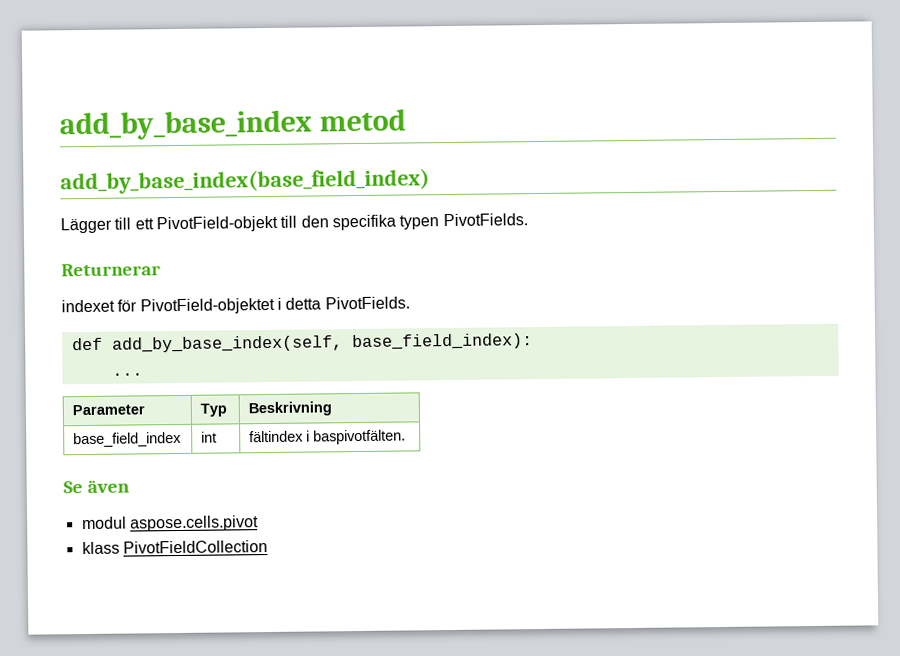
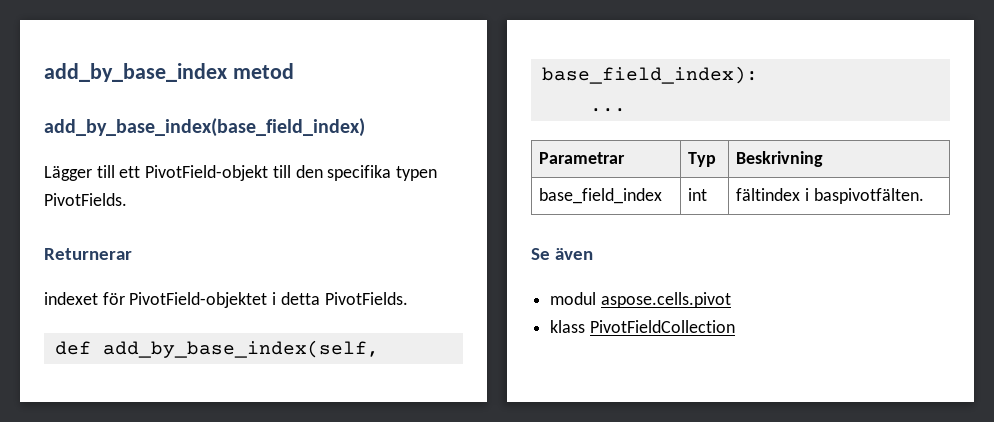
- Parameter | Typ | Beskrivning
+ Parametrar | Typ | Beskrivning

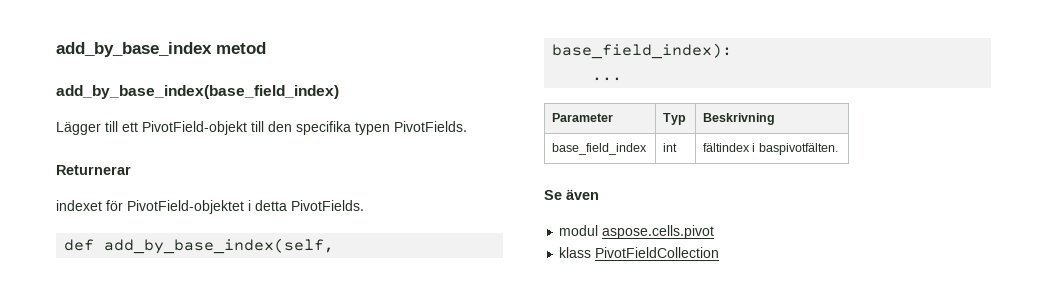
- Parametrar | Typ | Beskrivning
+ Parameter | Typ | Beskrivning

